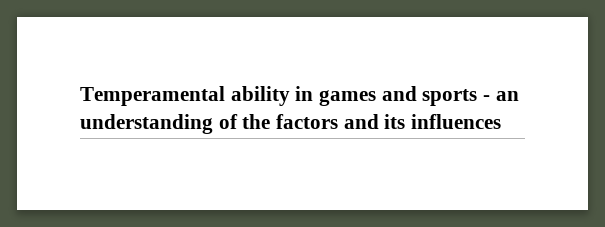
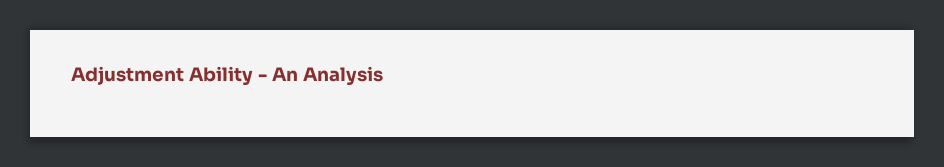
- Temperamental ability in games and sports - an understanding of the factors and its influences
+ Adjustment Ability - An Analysis

